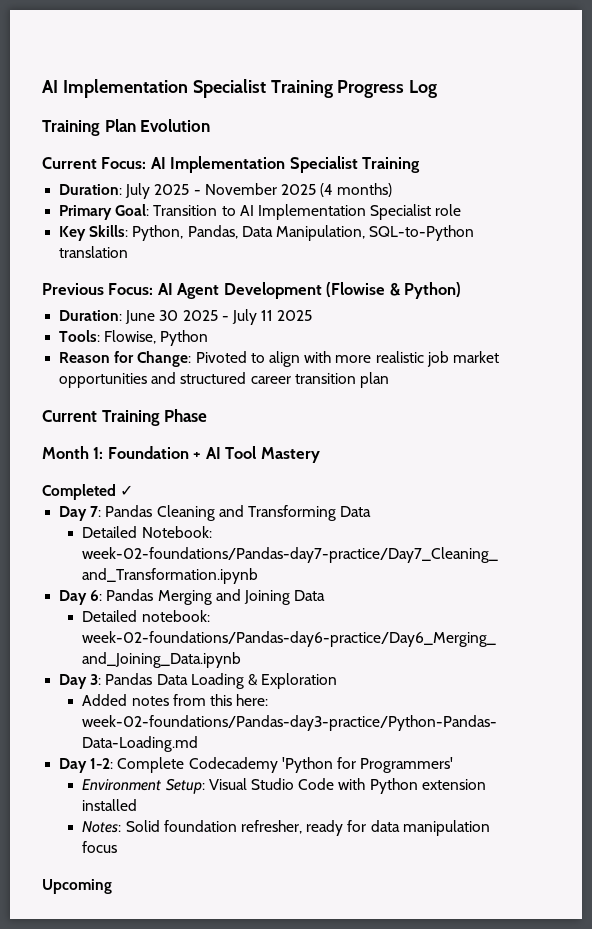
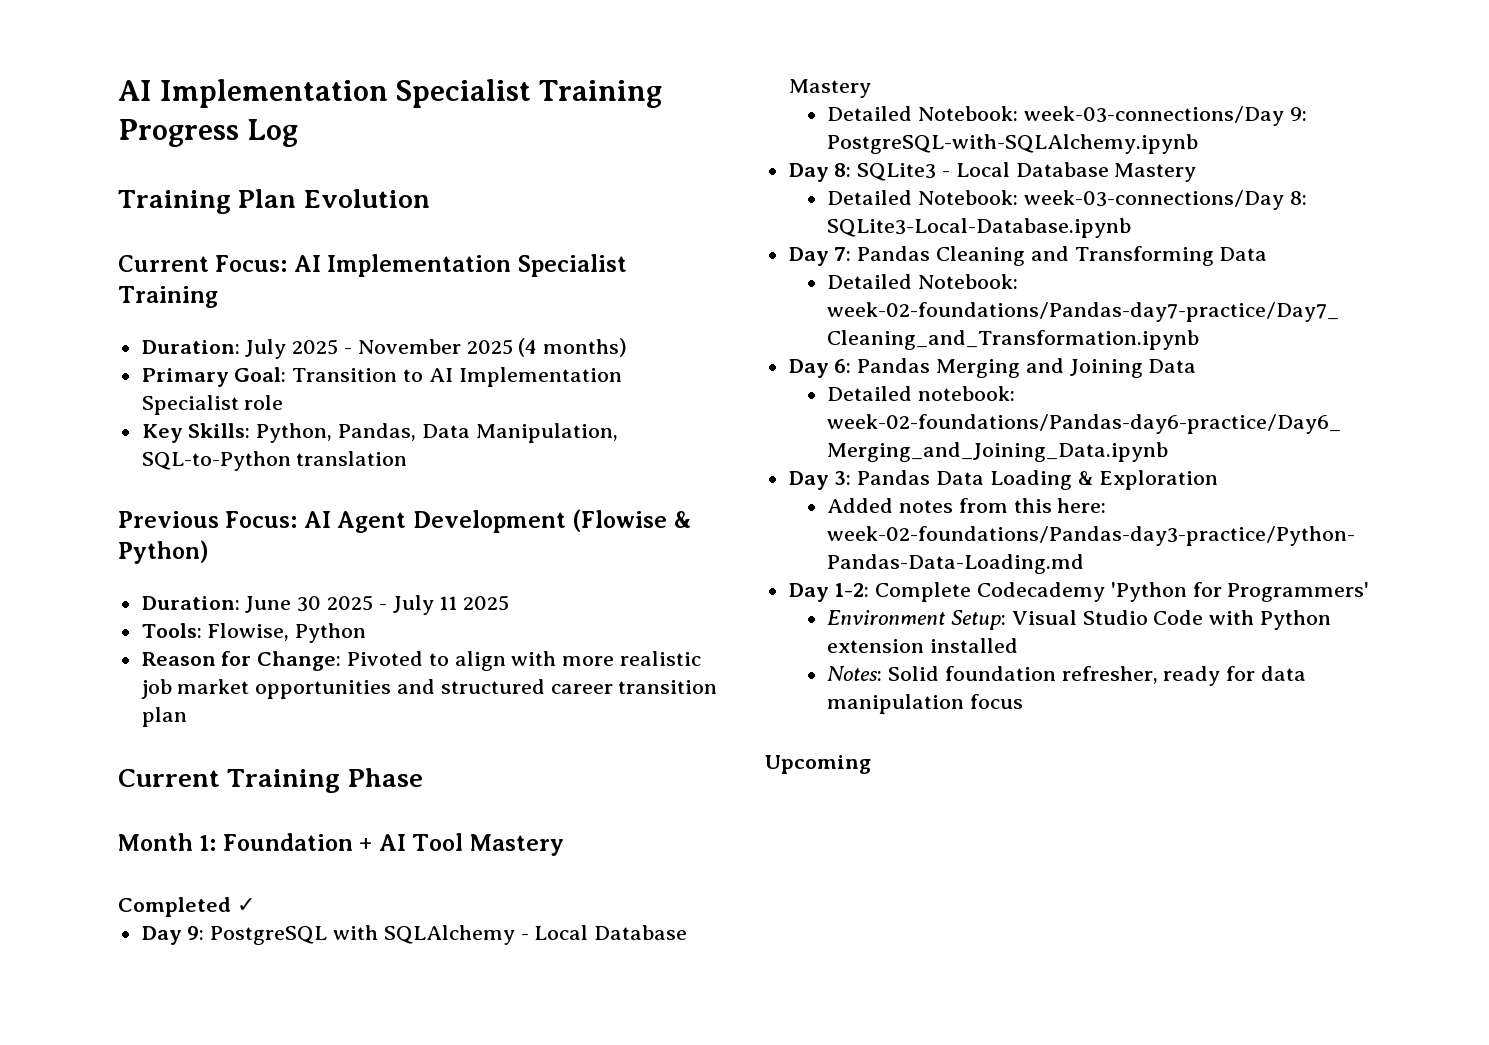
+ Day 9: PostgreSQL with SQLAlchemy - Local Database Mastery
+ Detailed Notebook: week-03-connections/Day 9: PostgreSQL-with-SQLAlchemy.ipynb
+ Day 8: SQLite3 - Local Database Mastery
+ Detailed Notebook: week-03-connections/Day 8: SQLite3-Local-Database.ipynb

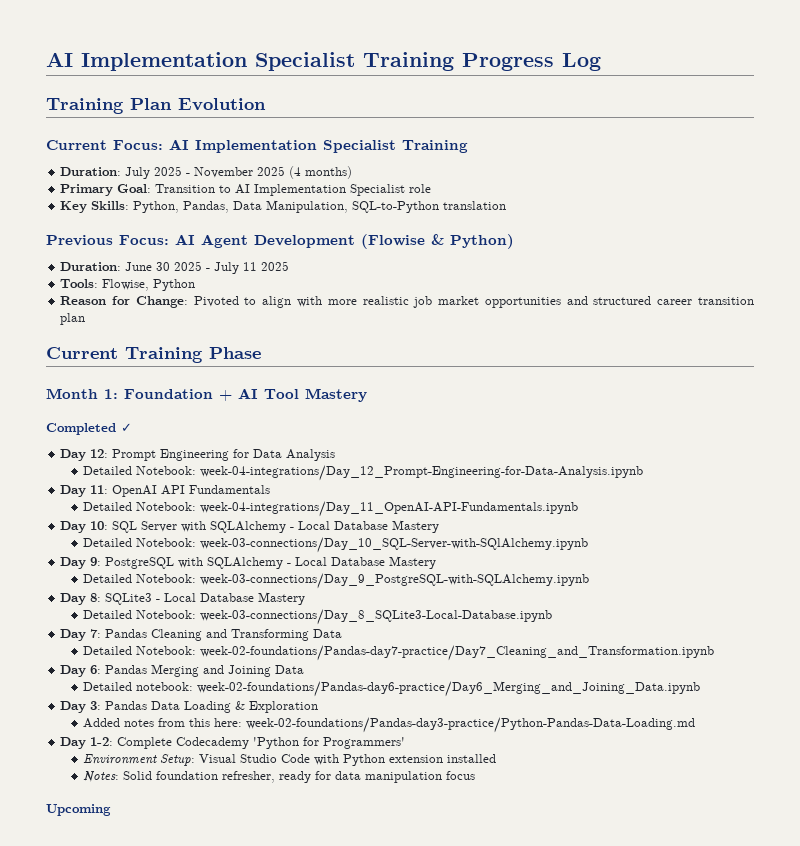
+ Day 12: Prompt Engineering for Data Analysis
+ Detailed Notebook: week-04-integrations/Day_12_Prompt-Engineering-for-Data-Analysis.ipynb
+ Day 11: OpenAI API Fundamentals
+ Detailed Notebook: week-04-integrations/Day_11_OpenAI-API-Fundamentals.ipynb
+ Day 10: SQL Server with SQLAlchemy - Local Database Mastery
+ Detailed Notebook: week-03-connections/Day_10_SQL-Server-with-SQlAlchemy.ipynb
- Detailed Notebook: week-03-connections/Day 9: PostgreSQL-with-SQLAlchemy.ipynb
+ Detailed Notebook: week-03-connections/Day_9_PostgreSQL-with-SQLAlchemy.ipynb
- Detailed Notebook: week-03-connections/Day 8: SQLite3-Local-Database.ipynb
+ Detailed Notebook: week-03-connections/Day_8_SQLite3-Local-Database.ipynb

